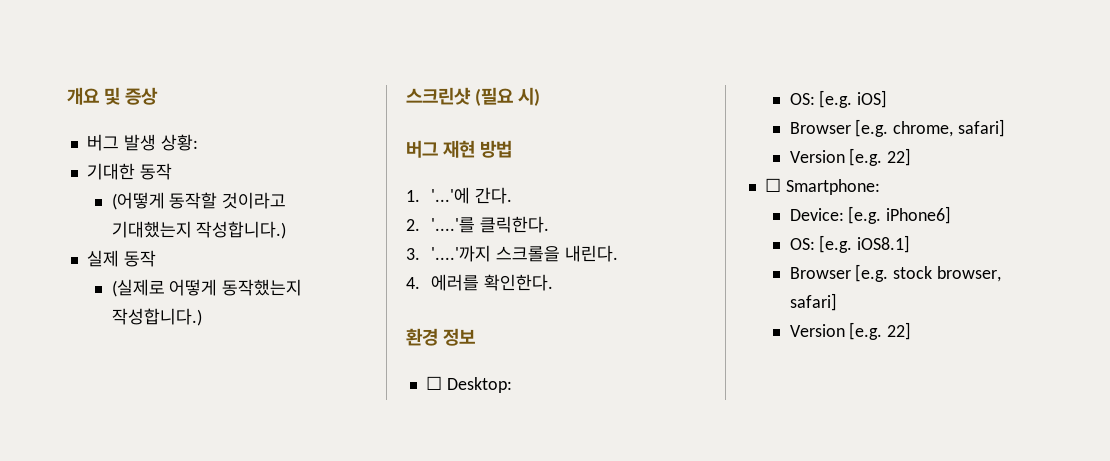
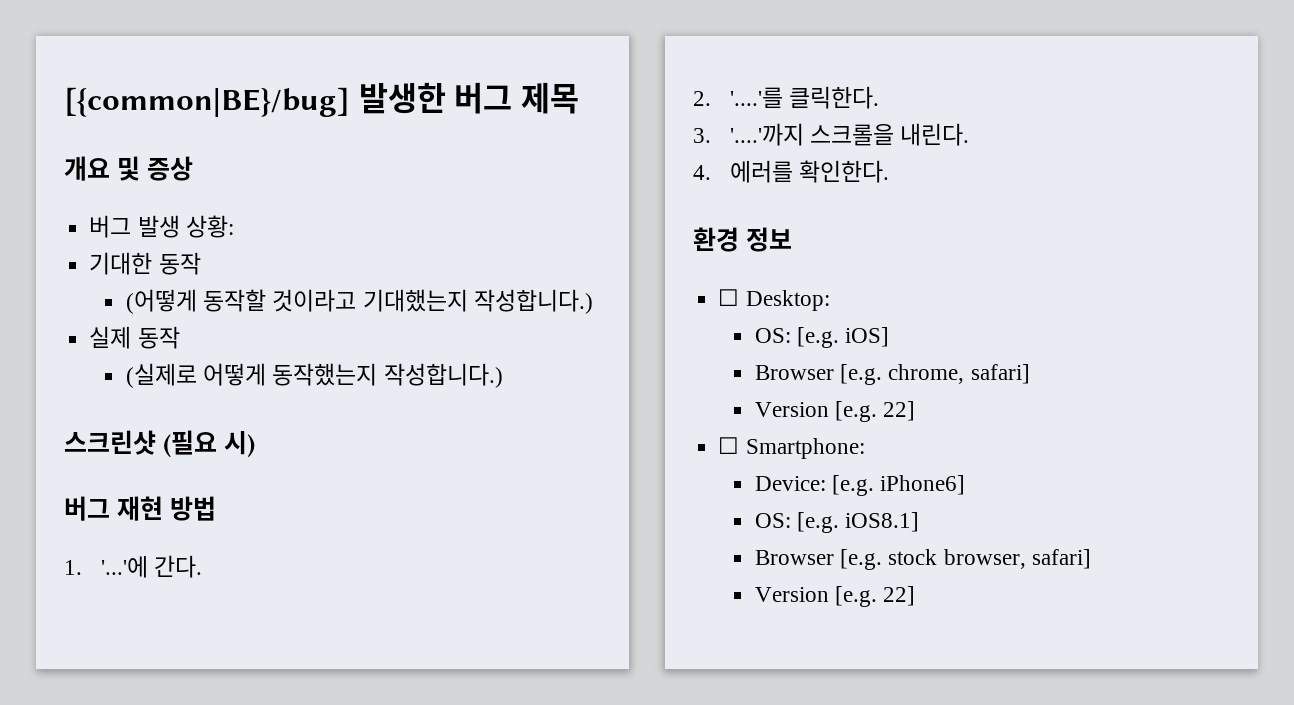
+ [{common|BE}/bug] 발생한 버그 제목

